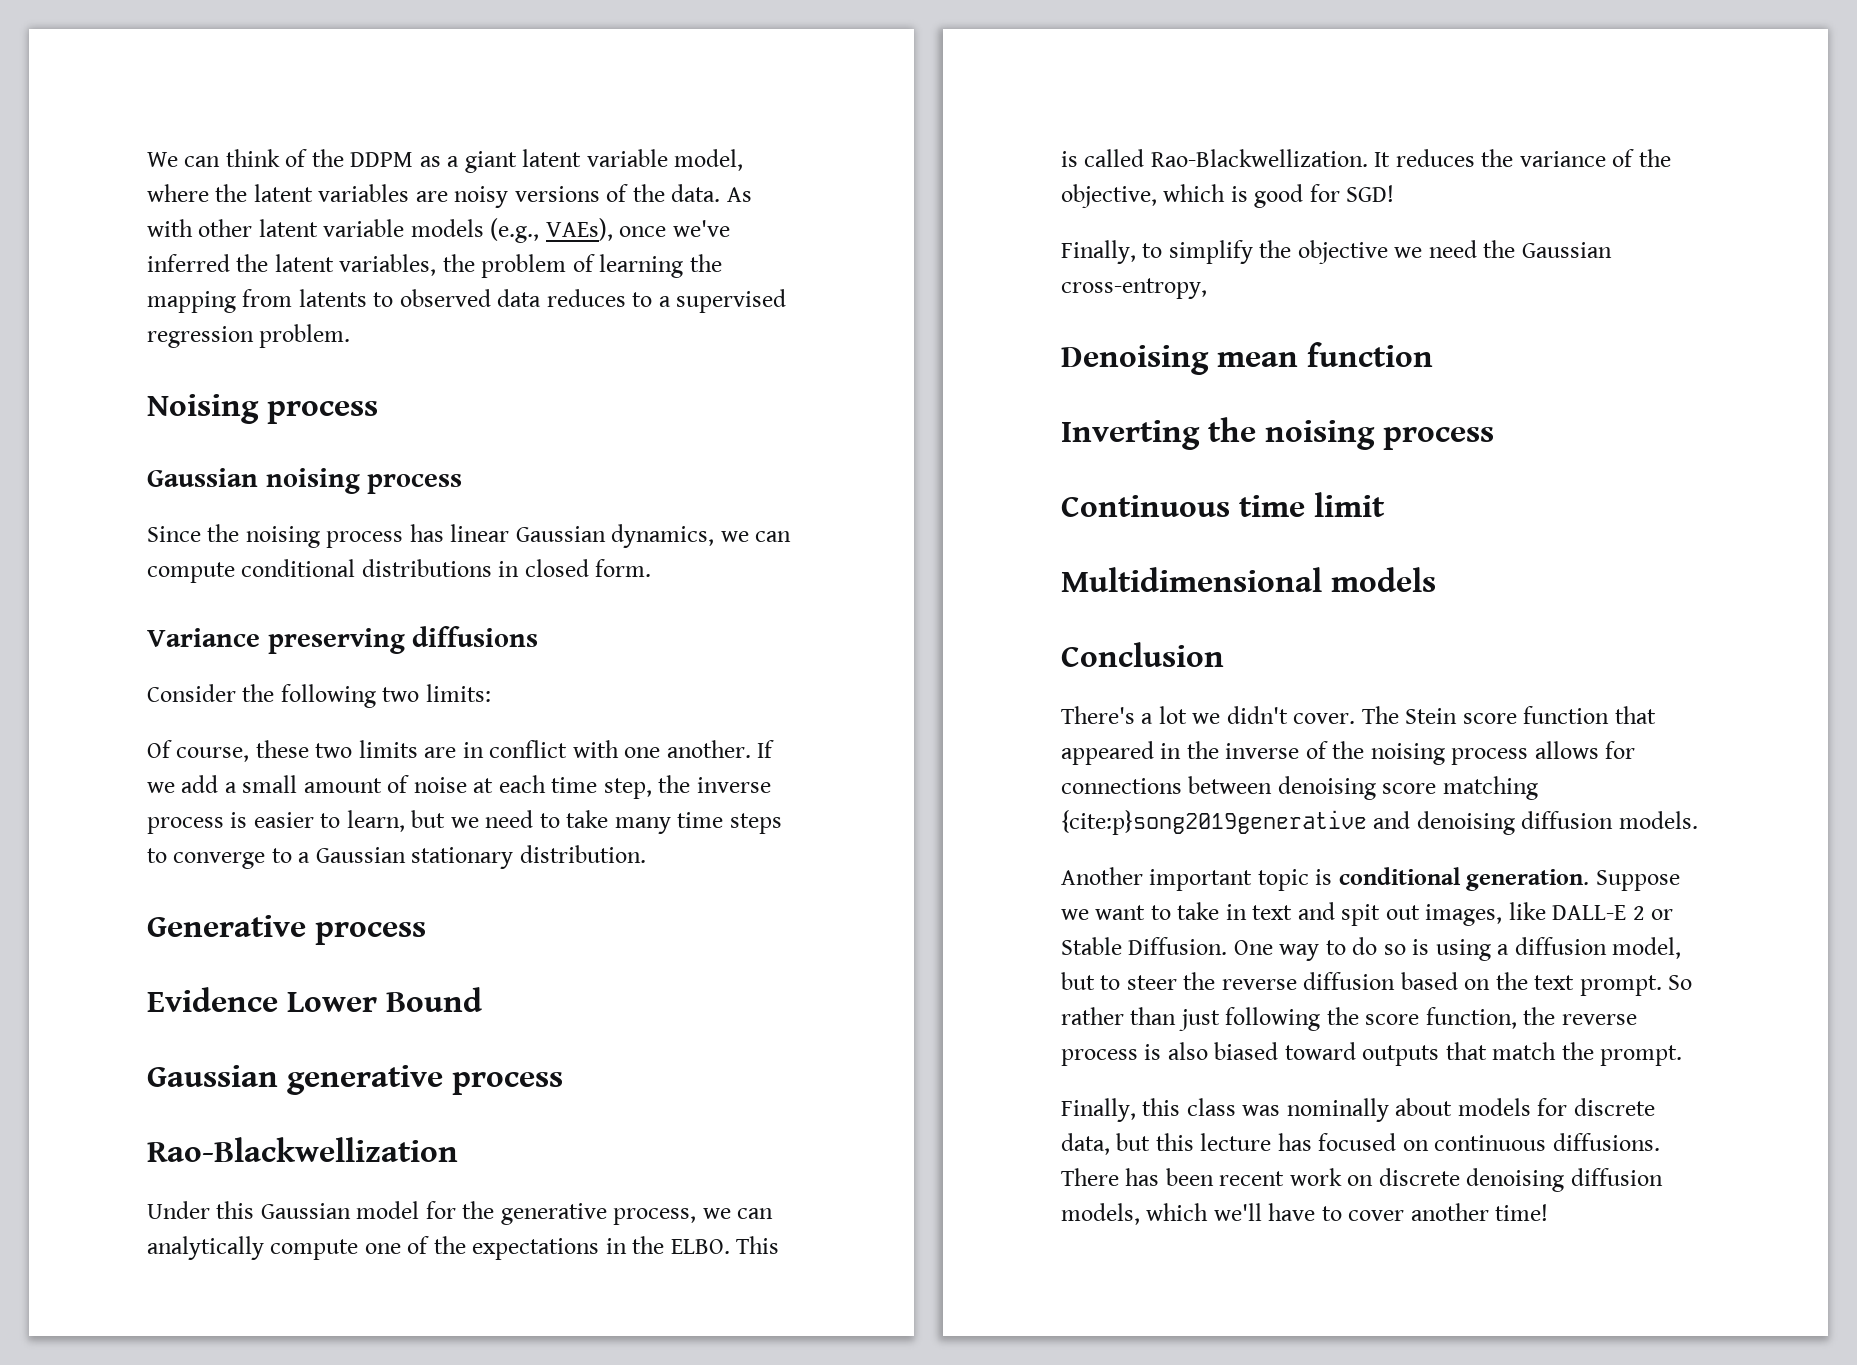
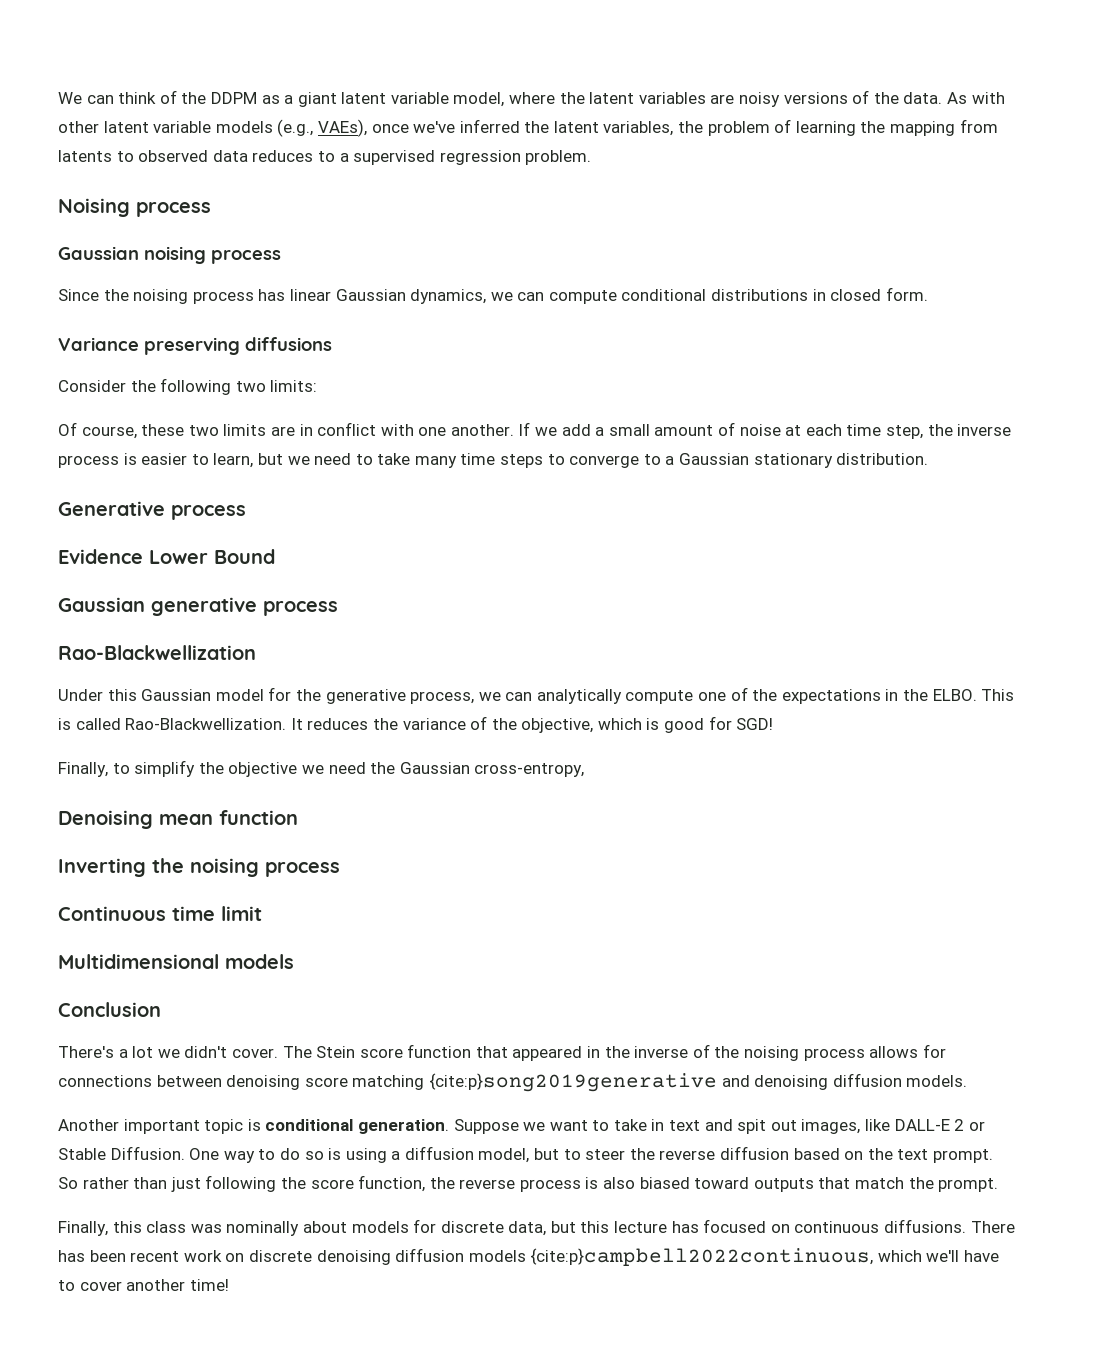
- There has been recent work on discrete denoising diffusion models, which we'll have to cover another time!
+ There has been recent work on discrete denoising diffusion models {cite:p}campbell2022continuous, which we'll have to cover another time!

